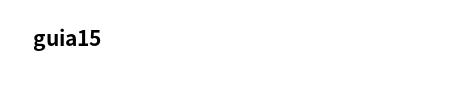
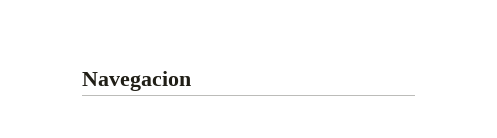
- guia15
+ Navegacion

